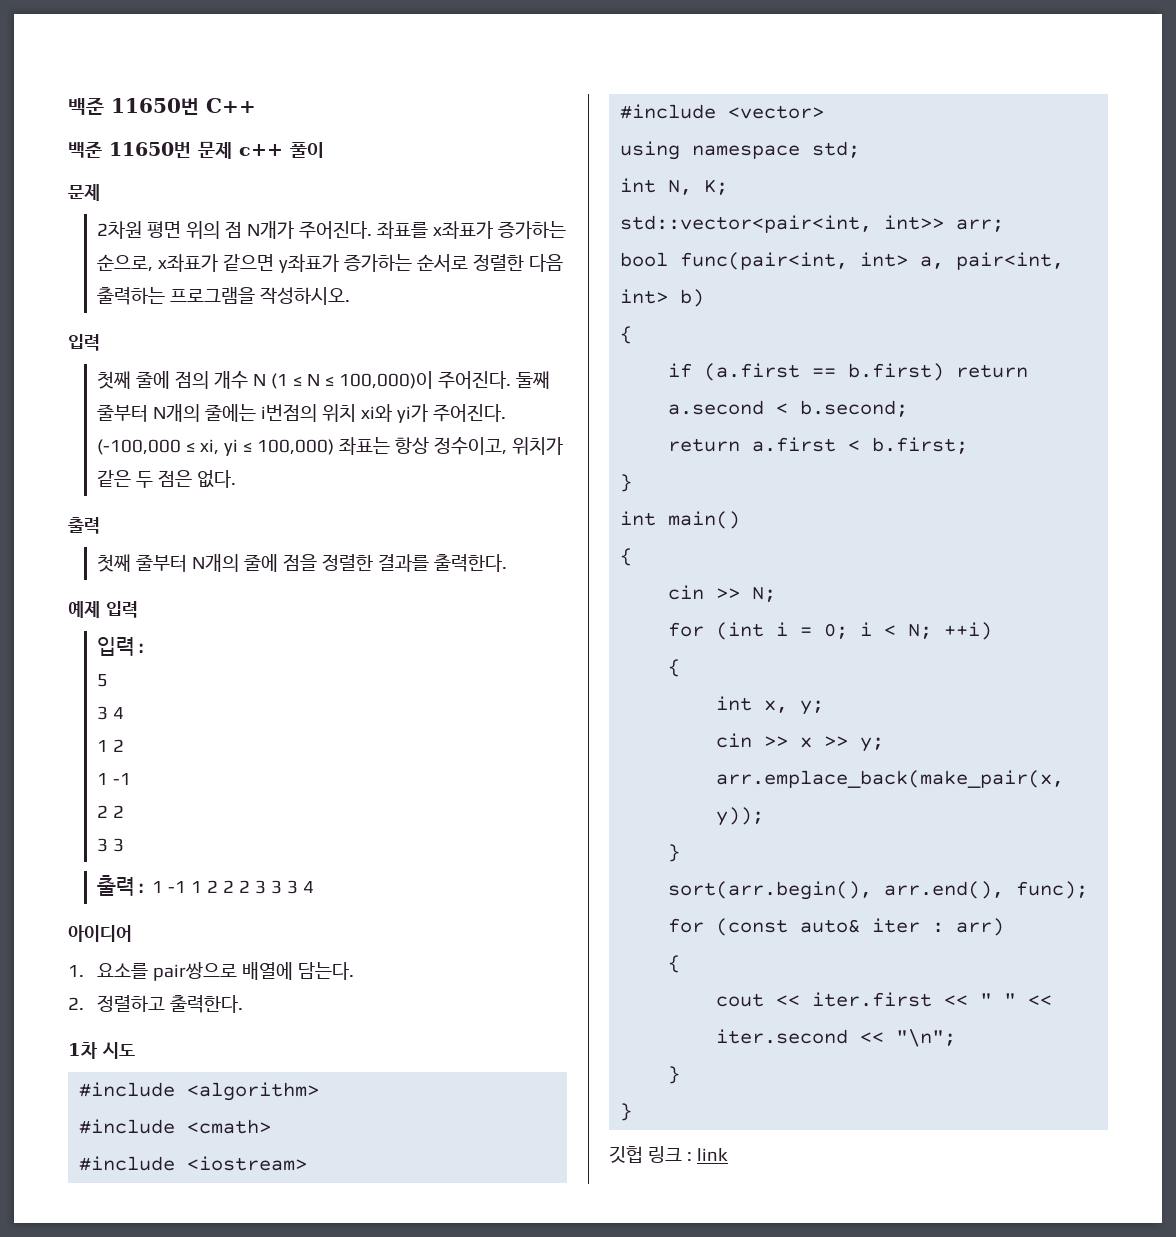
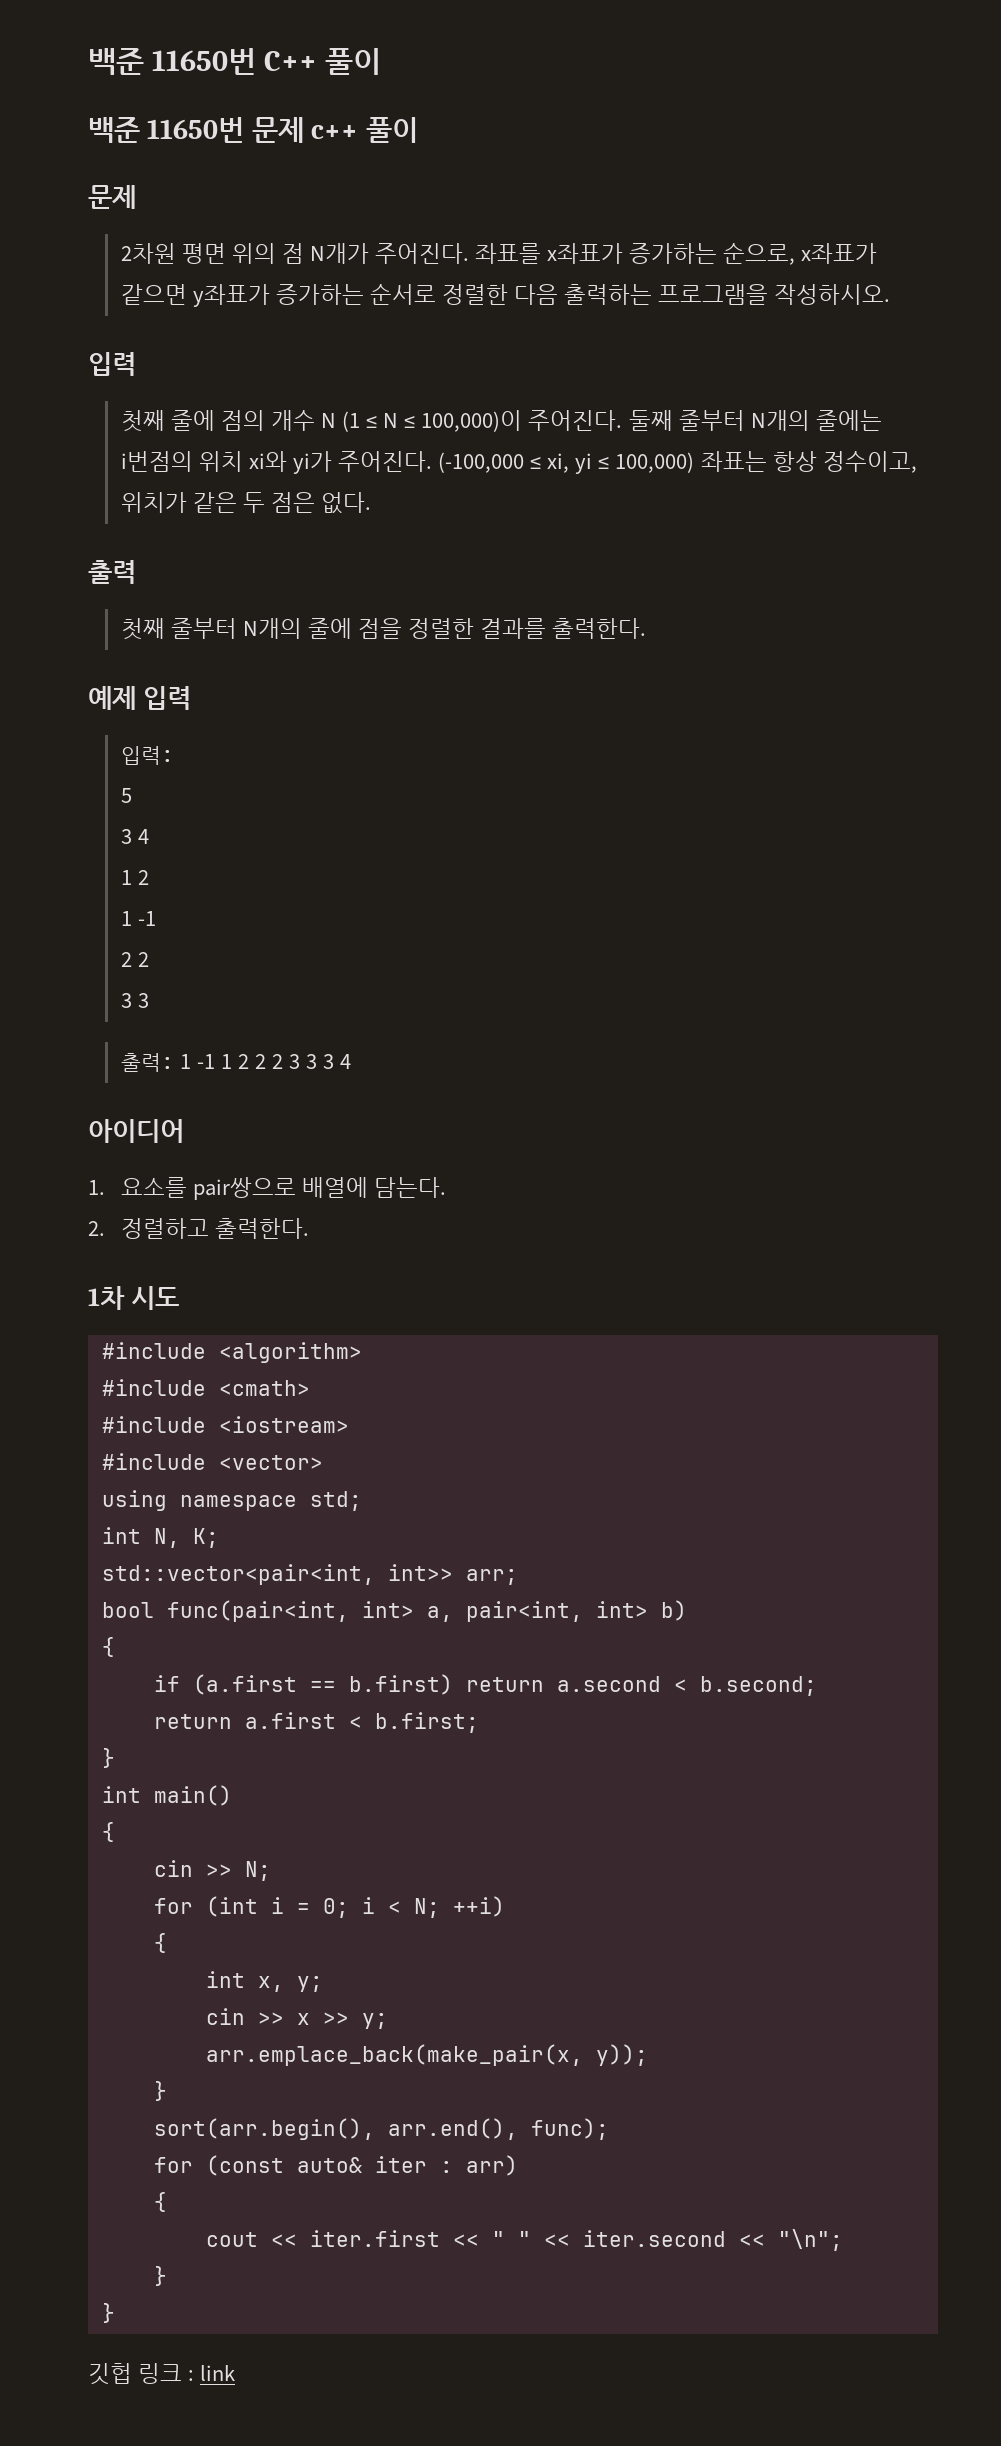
- 백준 11650번 C++
+ 백준 11650번 C++ 풀이

